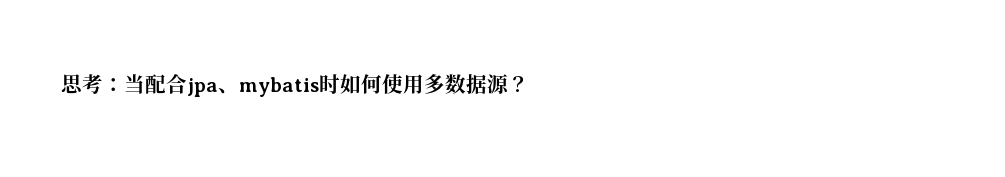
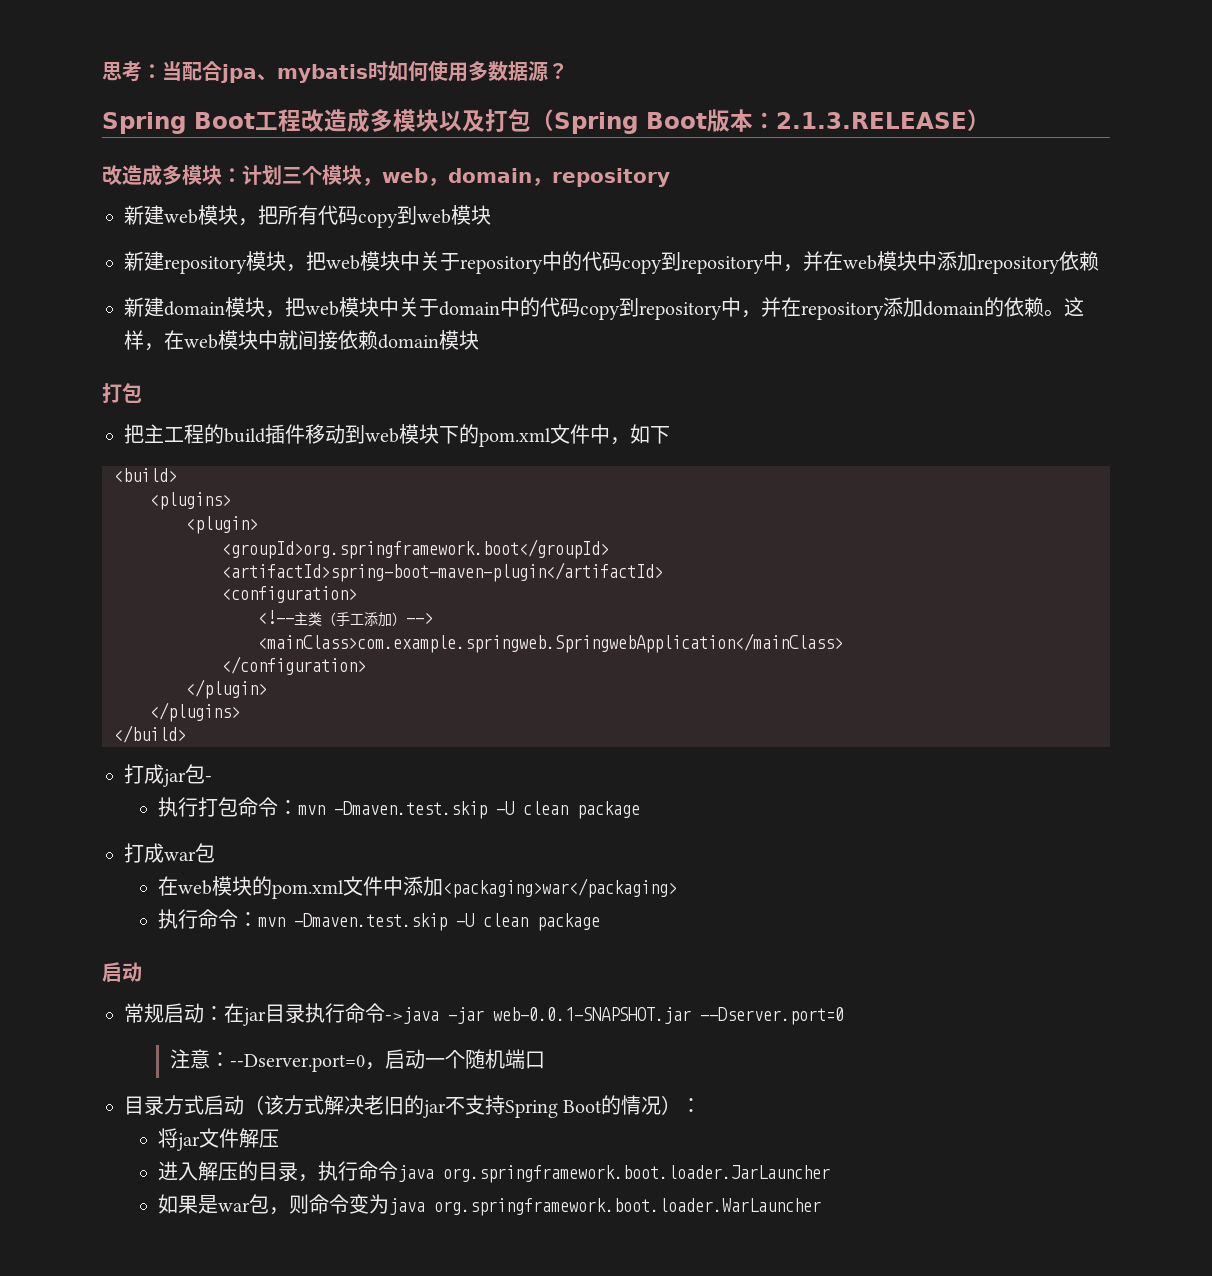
+ Spring Boot工程改造成多模块以及打包（Spring Boot版本：2.1.3.RELEASE）
+ 改造成多模块：计划三个模块，web，domain，repository
+ 新建web模块，把所有代码copy到web模块
+ 新建repository模块，把web模块中关于repository中的代码copy到repository中，并在web模块中添加repository依赖
+ 新建domain模块，把web模块中关于domain中的代码copy到repository中，并在repository添加domain的依赖。这样，在web模块中就间接依赖domain模块
+ 打包
+ 把主工程的build插件移动到web模块下的pom.xml文件中，如下
+ <build>
+ <plugins>
+ <plugin>
+ <groupId>org.springframework.boot</groupId>
+ <artifactId>spring-boot-maven-plugin</artifactId>
+ <configuration>
+ <!--主类（手工添加）-->
+ <mainClass>com.example.springweb.SpringwebApplication</mainClass>
+ </configuration>
+ </plugin>
+ </plugins>
+ </build>
+ 打成jar包-
+ 执行打包命令：mvn -Dmaven.test.skip -U clean package
+ 打成war包
+ 在web模块的pom.xml文件中添加<packaging>war</packaging>
+ 执行命令：mvn -Dmaven.test.skip -U clean package
+ 启动
+ 常规启动：在jar目录执行命令->java -jar web-0.0.1-SNAPSHOT.jar --Dserver.port=0
+ 注意：--Dserver.port=0，启动一个随机端口
+ 目录方式启动（该方式解决老旧的jar不支持Spring Boot的情况）：
+ 将jar文件解压
+ 进入解压的目录，执行命令java org.springframework.boot.loader.JarLauncher
+ 如果是war包，则命令变为java org.springframework.boot.loader.WarLauncher

